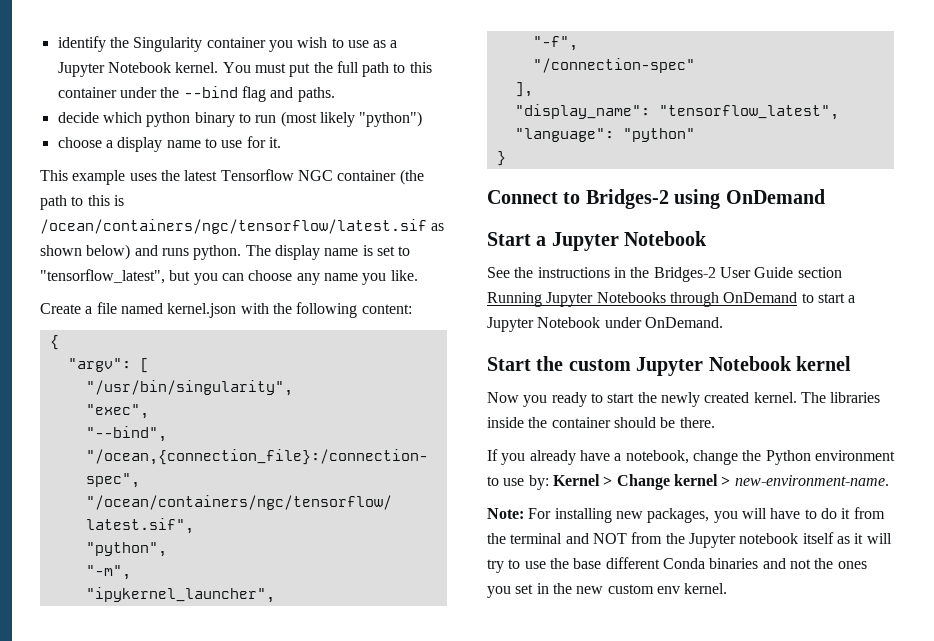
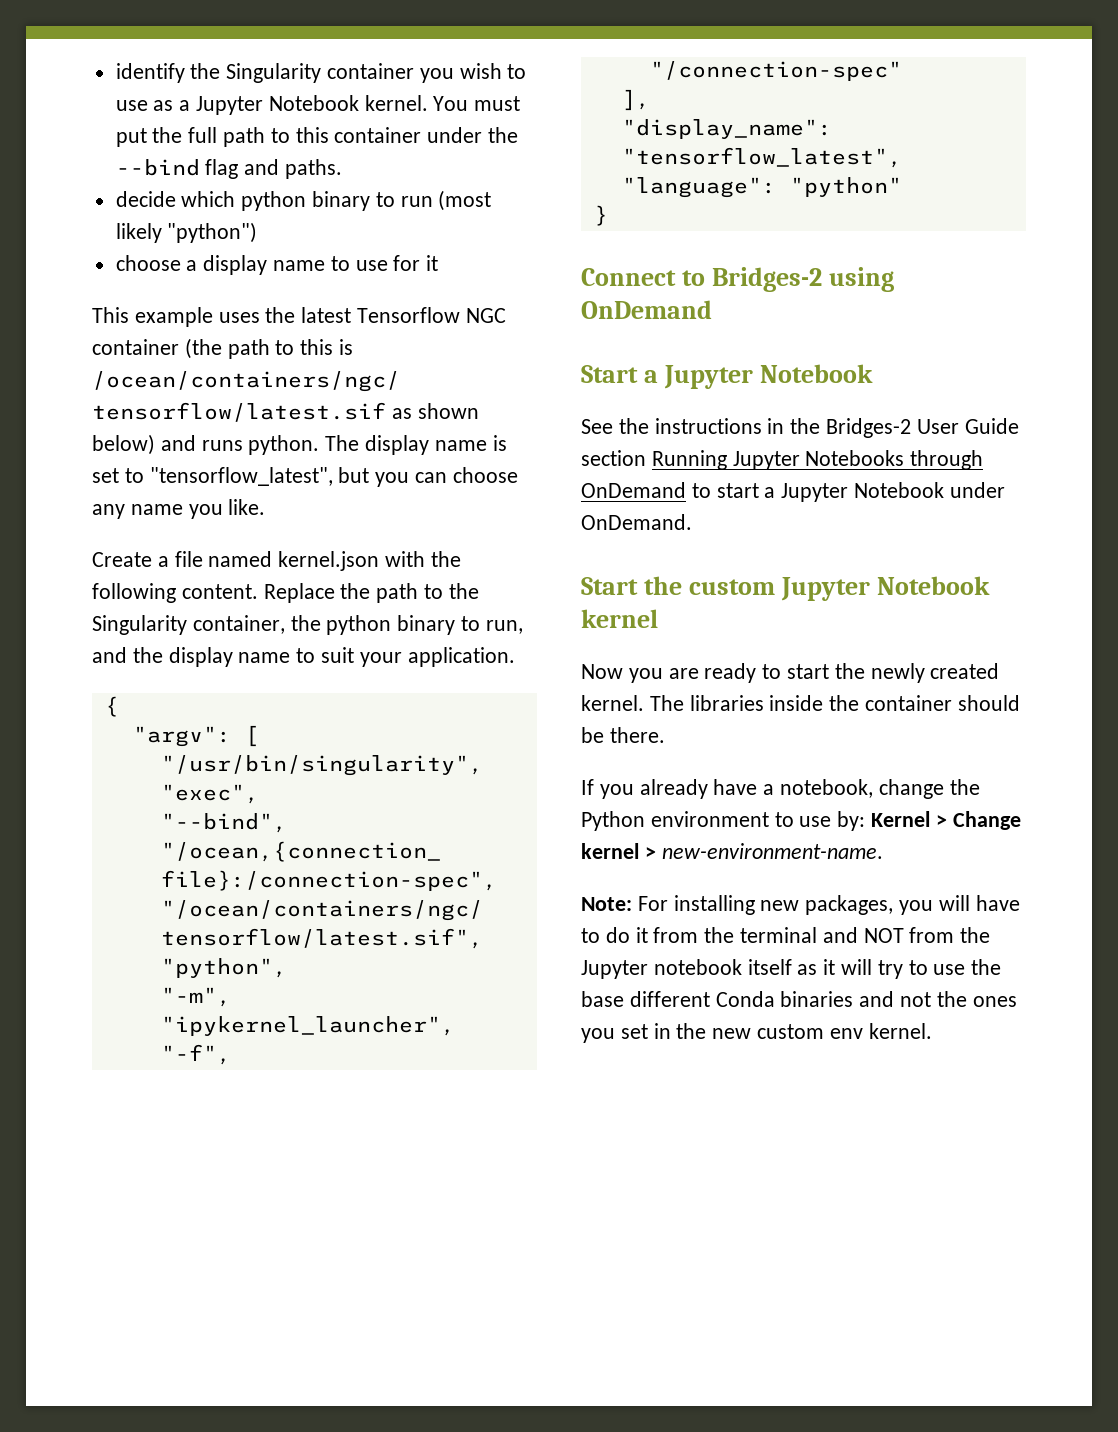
- choose a display name to use for it.
+ choose a display name to use for it
- Create a file named kernel.json with the following content:
+ Create a file named kernel.json with the following content. Replace the path to the Singularity container, the python binary to run, and the display name to suit your application.
- Now you ready to start the newly created kernel.
+ Now you are ready to start the newly created kernel.

